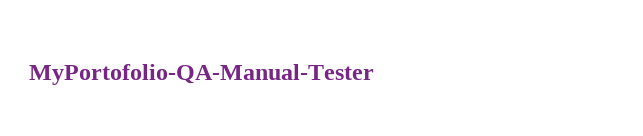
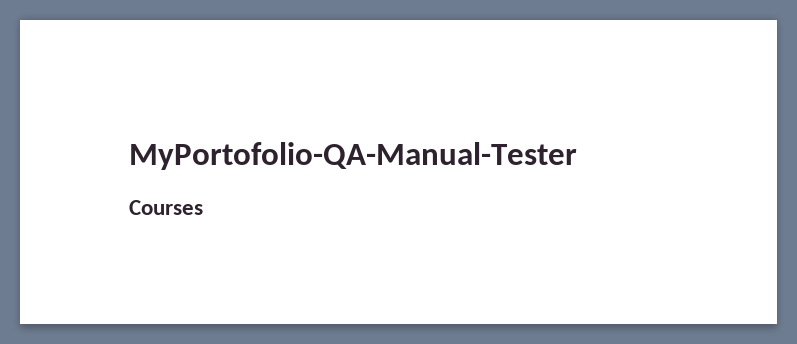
+ Courses

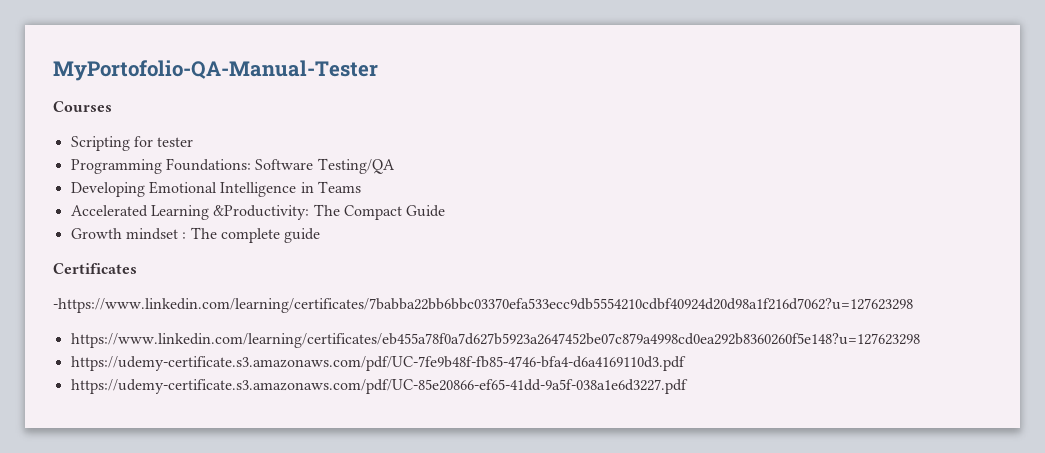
+ Scripting for tester
+ Programming Foundations: Software Testing/QA
+ Developing Emotional Intelligence in Teams
+ Accelerated Learning &Productivity: The Compact Guide
+ Growth mindset : The complete guide
+ Certificates
+ -https://www.linkedin.com/learning/certificates/7babba22bb6bbc03370efa533ecc9db5554210cdbf40924d20d98a1f216d7062?u=127623298
+ https://www.linkedin.com/learning/certificates/eb455a78f0a7d627b5923a2647452be07c879a4998cd0ea292b8360260f5e148?u=127623298
+ https://udemy-certificate.s3.amazonaws.com/pdf/UC-7fe9b48f-fb85-4746-bfa4-d6a4169110d3.pdf
+ https://udemy-certificate.s3.amazonaws.com/pdf/UC-85e20866-ef65-41dd-9a5f-038a1e6d3227.pdf

